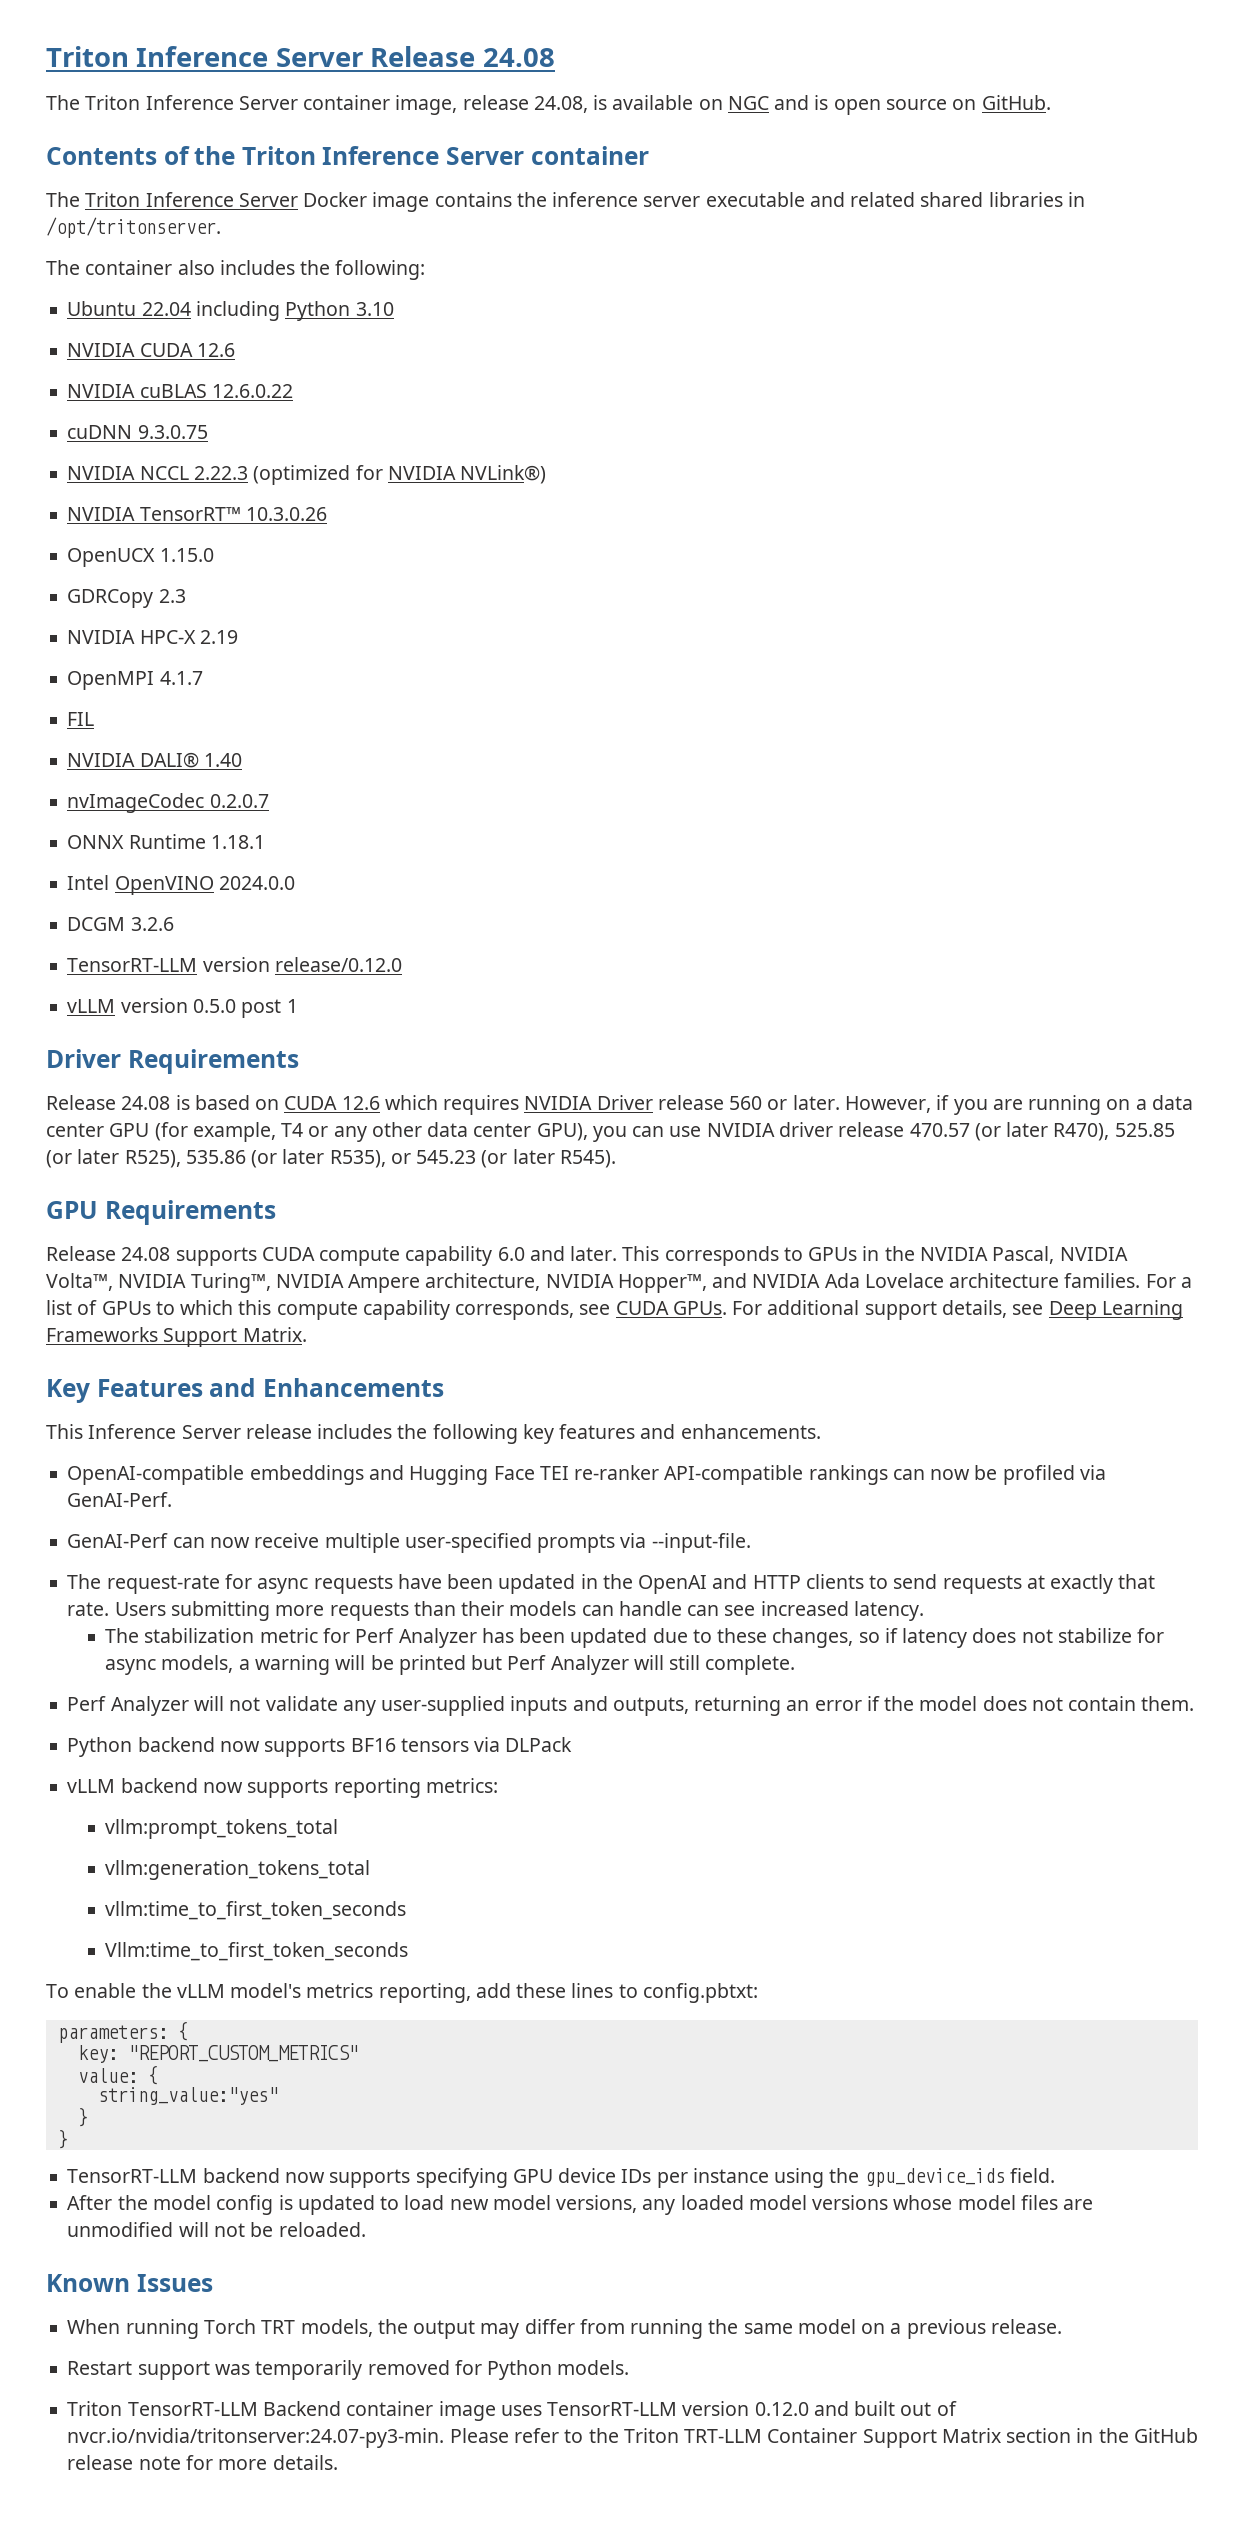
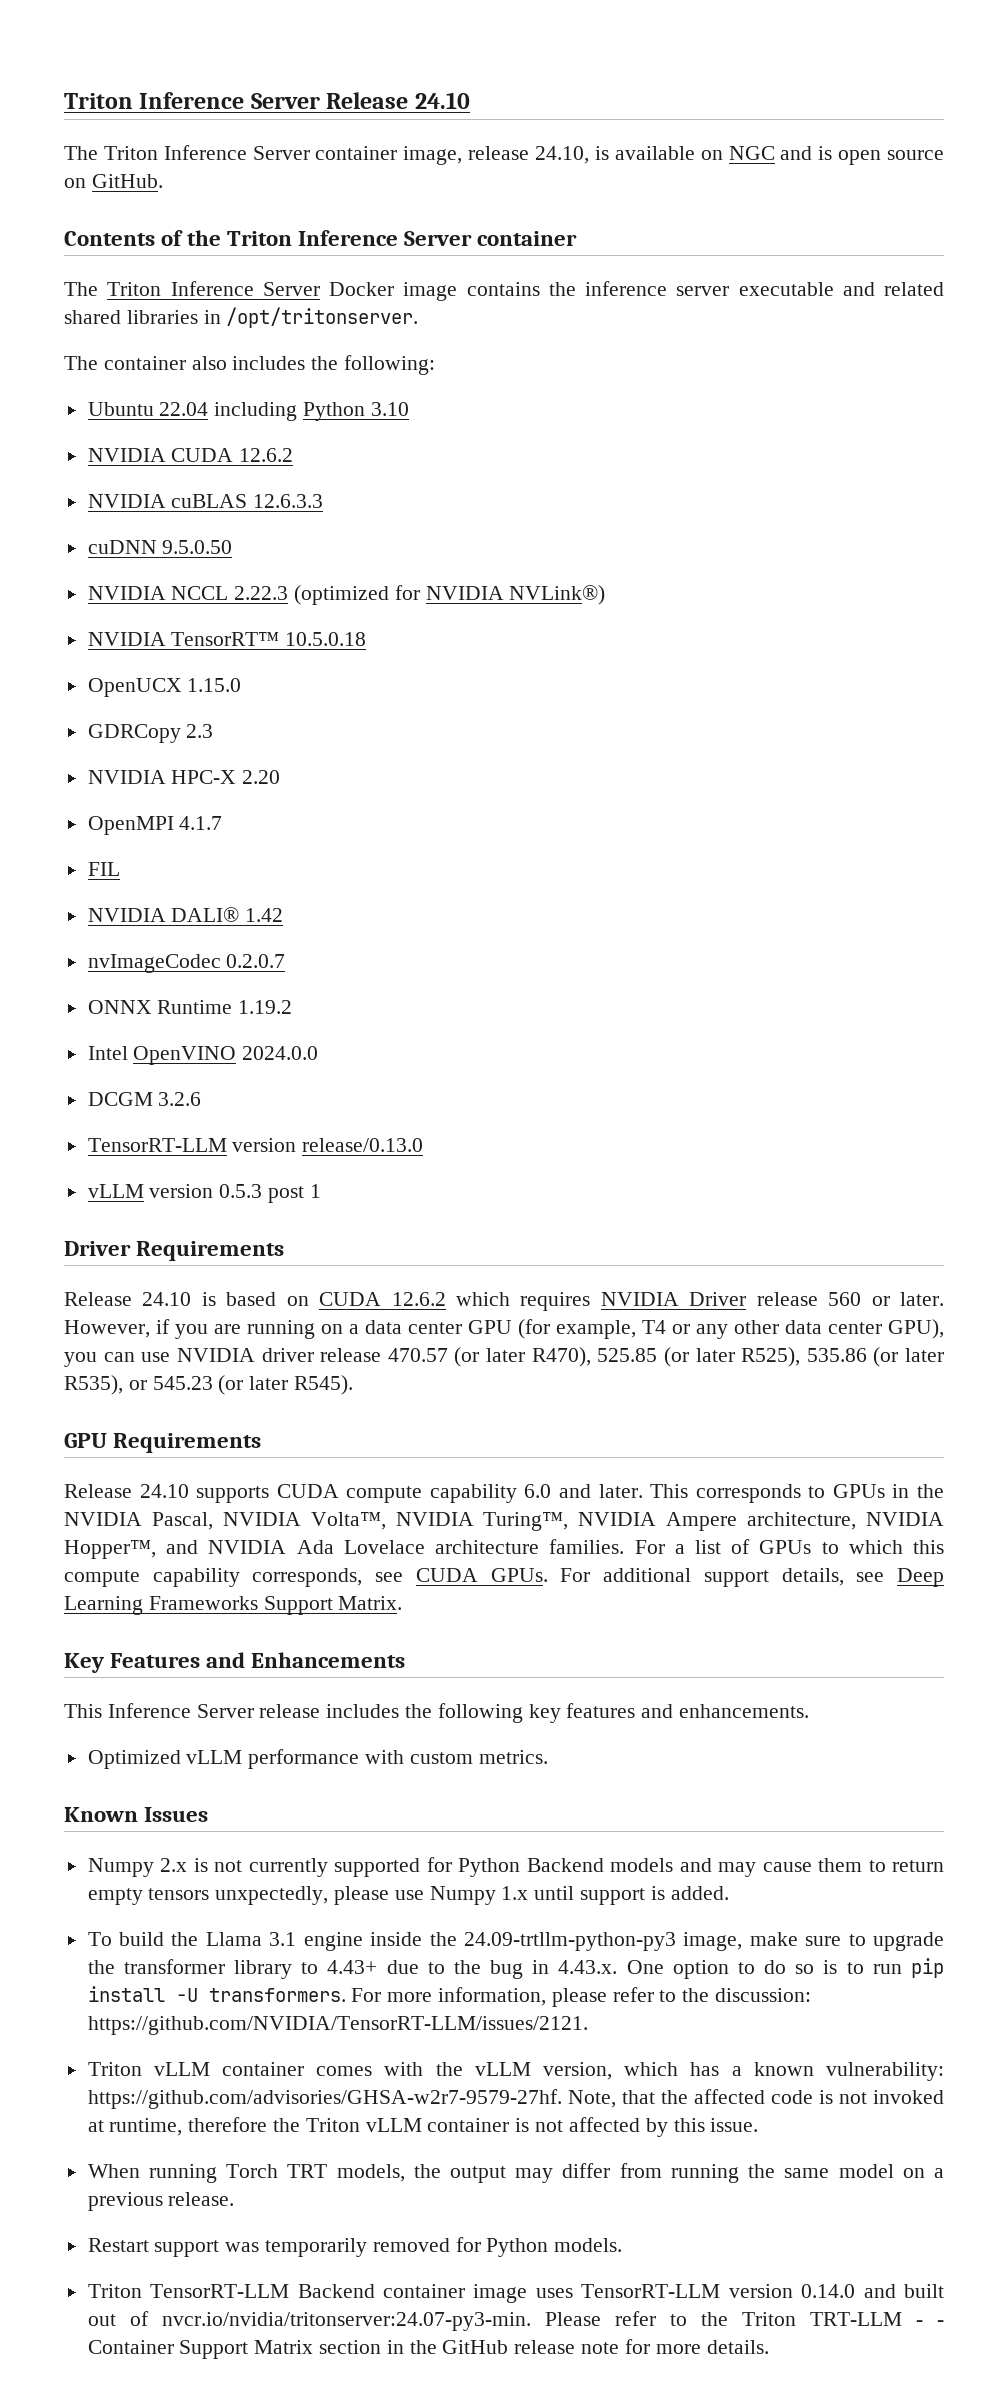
- Triton Inference Server Release 24.08
+ Triton Inference Server Release 24.10
- The Triton Inference Server container image, release 24.08, is available on NGC and is open source on GitHub.
+ The Triton Inference Server container image, release 24.10, is available on NGC and is open source on GitHub.
- NVIDIA CUDA 12.6
+ NVIDIA CUDA 12.6.2
- NVIDIA cuBLAS 12.6.0.22
+ NVIDIA cuBLAS 12.6.3.3
- cuDNN 9.3.0.75
+ cuDNN 9.5.0.50
- NVIDIA TensorRT™ 10.3.0.26
+ NVIDIA TensorRT™ 10.5.0.18
- NVIDIA HPC-X 2.19
+ NVIDIA HPC-X 2.20
- NVIDIA DALI® 1.40
+ NVIDIA DALI® 1.42
- ONNX Runtime 1.18.1
+ ONNX Runtime 1.19.2
- TensorRT-LLM version release/0.12.0
+ TensorRT-LLM version release/0.13.0
- vLLM version 0.5.0 post 1
+ vLLM version 0.5.3 post 1
- Release 24.08 is based on CUDA 12.6 which requires NVIDIA Driver release 560 or later.
+ Release 24.10 is based on CUDA 12.6.2 which requires NVIDIA Driver release 560 or later.
- Release 24.08 supports CUDA compute capability 6.0 and later.
+ Release 24.10 supports CUDA compute capability 6.0 and later.
- OpenAI-compatible embeddings and Hugging Face TEI re-ranker API-compatible rankings can now be profiled via GenAI-Perf.
- GenAI-Perf can now receive multiple user-specified prompts via --input-file.
- The request-rate for async requests have been updated in the OpenAI and HTTP clients to send requests at exactly that rate. Users submitting more requests than their models can handle can see increased latency.
- The stabilization metric for Perf Analyzer has been updated due to these changes, so if latency does not stabilize for async models, a warning will be printed but Perf Analyzer will still complete.
- Perf Analyzer will not validate any user-supplied inputs and outputs, returning an error if the model does not contain them.
- Python backend now supports BF16 tensors via DLPack
- vLLM backend now supports reporting metrics:
- vllm:prompt_tokens_total
- vllm:generation_tokens_total
- vllm:time_to_first_token_seconds
- Vllm:time_to_first_token_seconds
- To enable the vLLM model's metrics reporting, add these lines to config.pbtxt:
- parameters: {
- key: "REPORT_CUSTOM_METRICS"
- value: {
- string_value:"yes"
- }
- }
- TensorRT-LLM backend now supports specifying GPU device IDs per instance using the gpu_device_ids field.
- After the model config is updated to load new model versions, any loaded model versions whose model files are unmodified will not be reloaded.
+ Optimized vLLM performance with custom metrics.
  Known Issues
+ Numpy 2.x is not currently supported for Python Backend models and may cause them to return empty tensors unxpectedly, please use Numpy 1.x until support is added.
+ To build the Llama 3.1 engine inside the 24.09-trtllm-python-py3 image, make sure to upgrade the transformer library to 4.43+ due to the bug in 4.43.x. One option to do so is to run pip install -U transformers. For more information, please refer to the discussion: https://github.com/NVIDIA/TensorRT-LLM/issues/2121.
+ Triton vLLM container comes with the vLLM version, which has a known vulnerability: https://github.com/advisories/GHSA-w2r7-9579-27hf. Note, that the affected code is not invoked at runtime, therefore the Triton vLLM container is not affected by this issue.
- Triton TensorRT-LLM Backend container image uses TensorRT-LLM version 0.12.0 and built out of nvcr.io/nvidia/tritonserver:24.07-py3-min. Please refer to the Triton TRT-LLM Container Support Matrix section in the GitHub release note for more details.
+ Triton TensorRT-LLM Backend container image uses TensorRT-LLM version 0.14.0 and built out of nvcr.io/nvidia/tritonserver:24.07-py3-min. Please refer to the Triton TRT-LLM - - Container Support Matrix section in the GitHub release note for more details.

